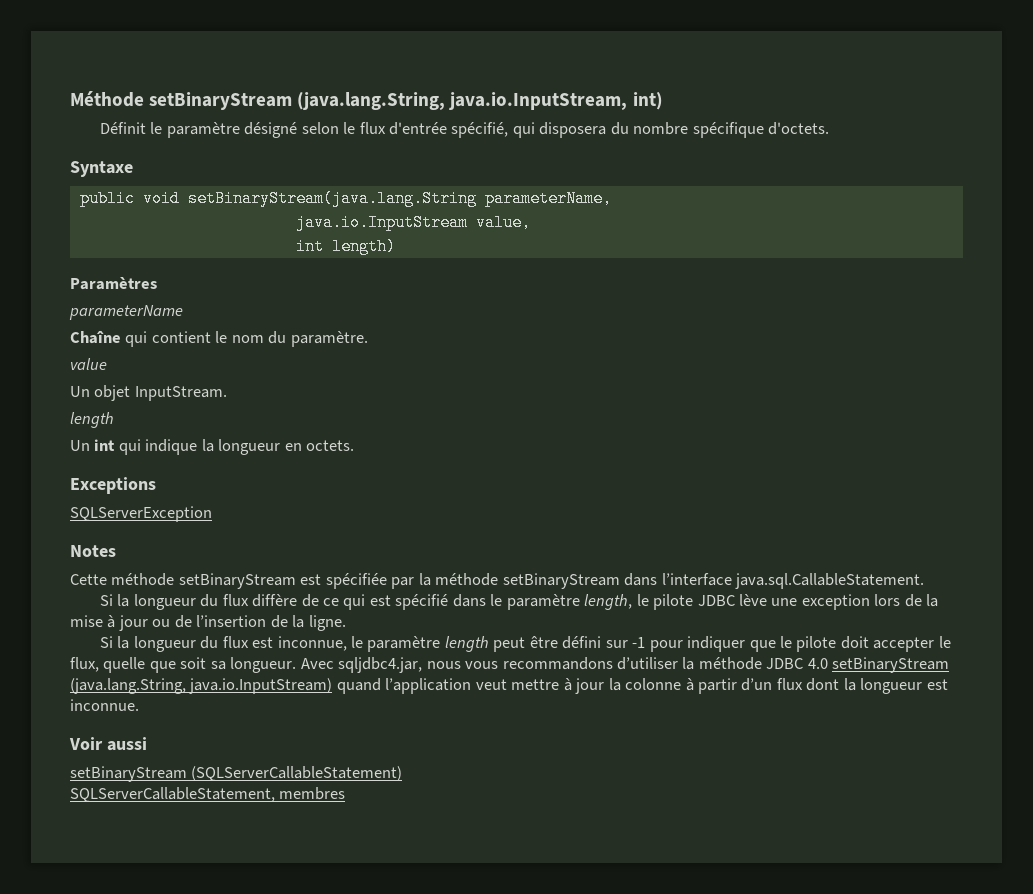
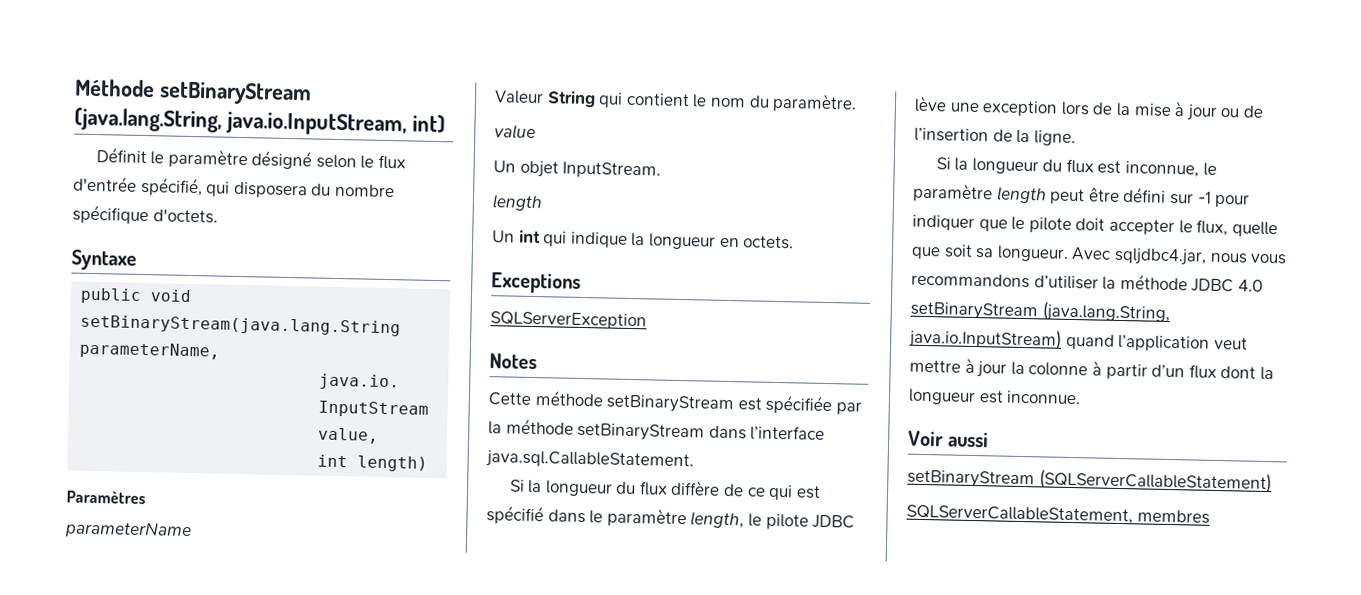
- Chaîne qui contient le nom du paramètre.
+ Valeur String qui contient le nom du paramètre.

